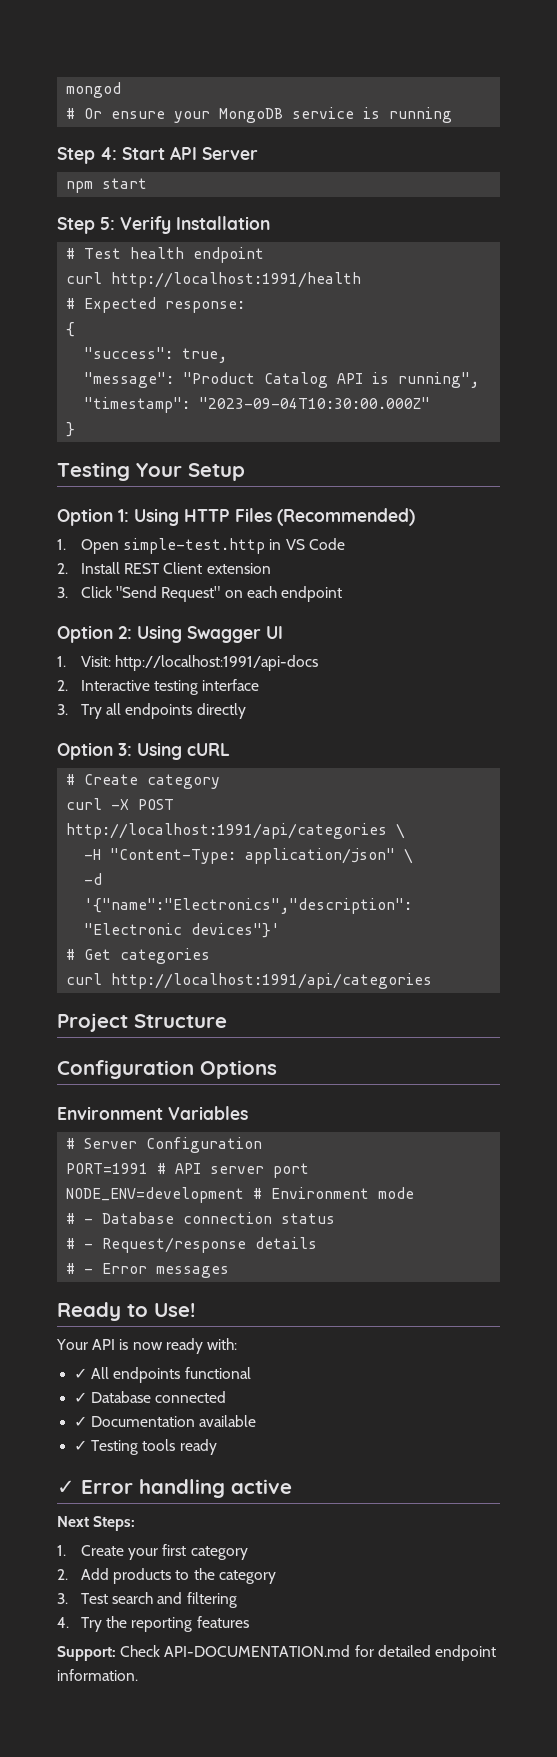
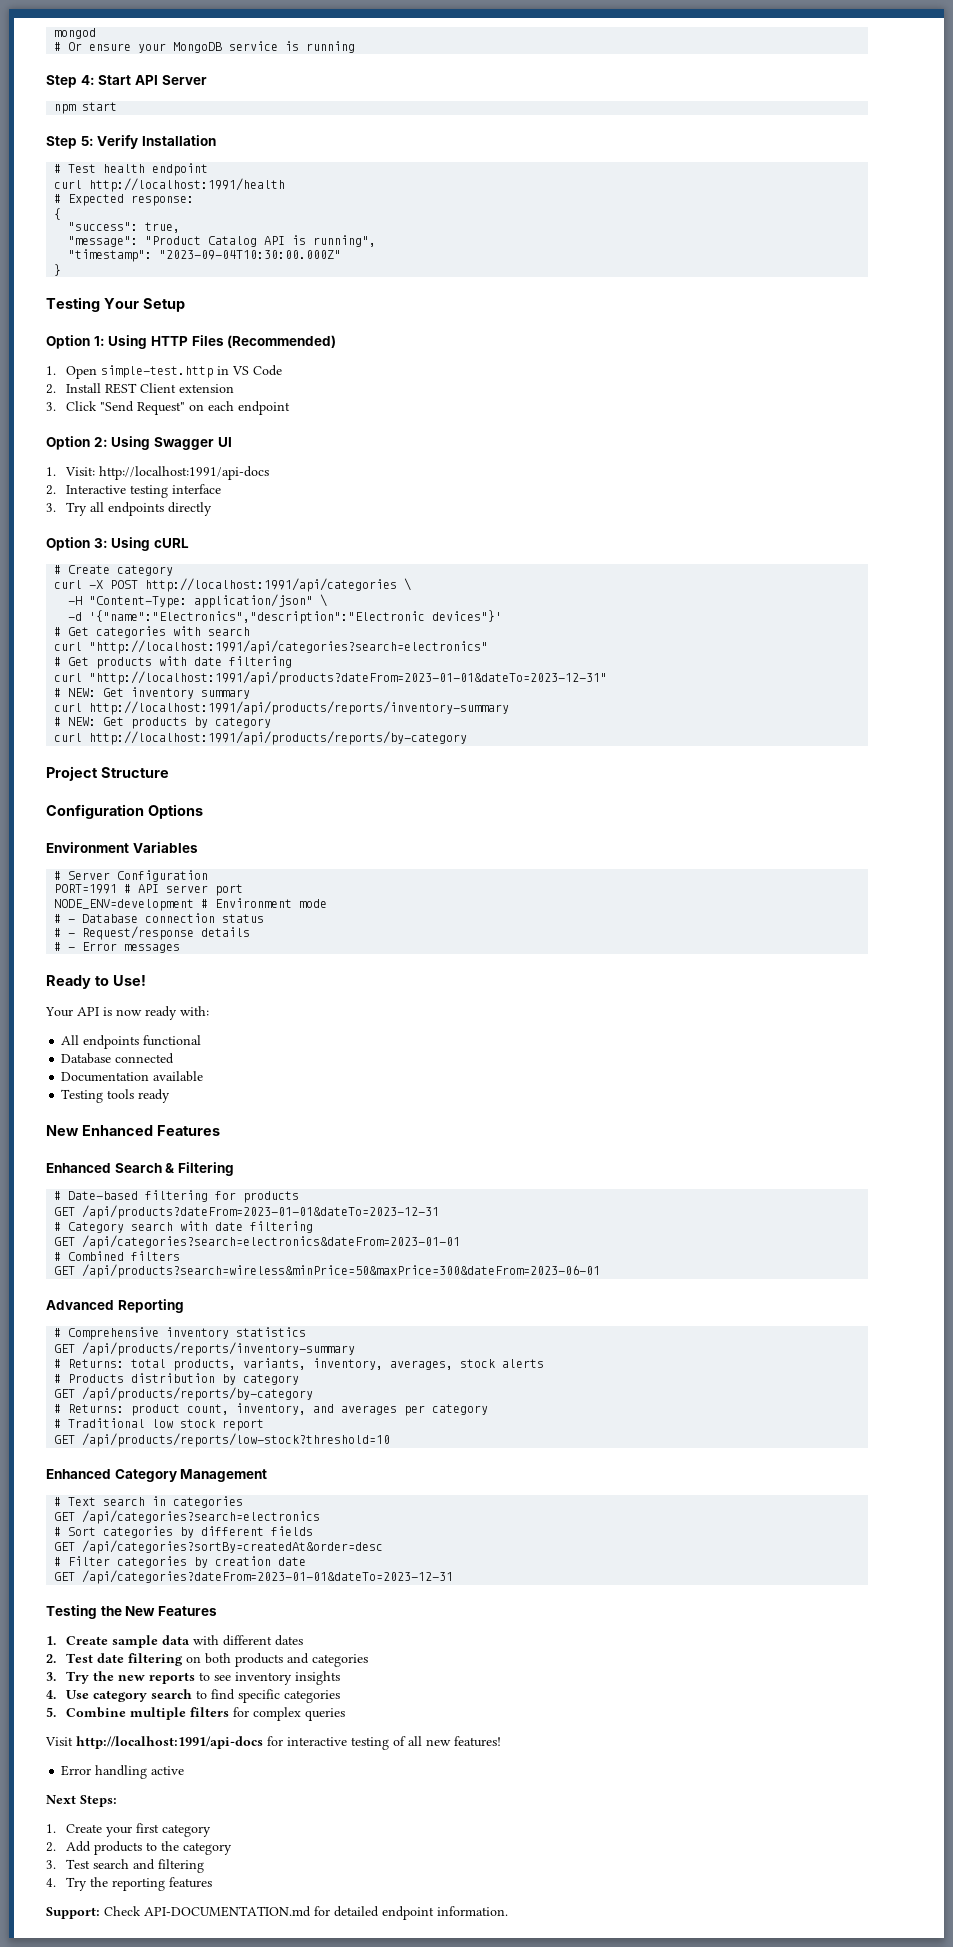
- # Get categories
- curl http://localhost:1991/api/categories
+ # Get categories with search
+ curl "http://localhost:1991/api/categories?search=electronics"
+ # Get products with date filtering
+ curl "http://localhost:1991/api/products?dateFrom=2023-01-01&dateTo=2023-12-31"
+ # NEW: Get inventory summary
+ curl http://localhost:1991/api/products/reports/inventory-summary
+ # NEW: Get products by category
+ curl http://localhost:1991/api/products/reports/by-category
- ✓ All endpoints functional
+ All endpoints functional
- ✓ Database connected
+ Database connected
- ✓ Documentation available
+ Documentation available
- ✓ Testing tools ready
+ Testing tools ready
- ✓ Error handling active
+ New Enhanced Features
+ Enhanced Search & Filtering
+ # Date-based filtering for products
+ GET /api/products?dateFrom=2023-01-01&dateTo=2023-12-31
+ # Category search with date filtering
+ GET /api/categories?search=electronics&dateFrom=2023-01-01
+ # Combined filters
+ GET /api/products?search=wireless&minPrice=50&maxPrice=300&dateFrom=2023-06-01
+ Advanced Reporting
+ # Comprehensive inventory statistics
+ GET /api/products/reports/inventory-summary
+ # Returns: total products, variants, inventory, averages, stock alerts
+ # Products distribution by category
+ GET /api/products/reports/by-category
+ # Returns: product count, inventory, and averages per category
+ # Traditional low stock report
+ GET /api/products/reports/low-stock?threshold=10
+ Enhanced Category Management
+ # Text search in categories
+ GET /api/categories?search=electronics
+ # Sort categories by different fields
+ GET /api/categories?sortBy=createdAt&order=desc
+ # Filter categories by creation date
+ GET /api/categories?dateFrom=2023-01-01&dateTo=2023-12-31
+ Testing the New Features
+ 1. Create sample data with different dates
+ 2. Test date filtering on both products and categories
+ 3. Try the new reports to see inventory insights
+ 4. Use category search to find specific categories
+ 5. Combine multiple filters for complex queries
+ Visit http://localhost:1991/api-docs for interactive testing of all new features!
+ Error handling active

